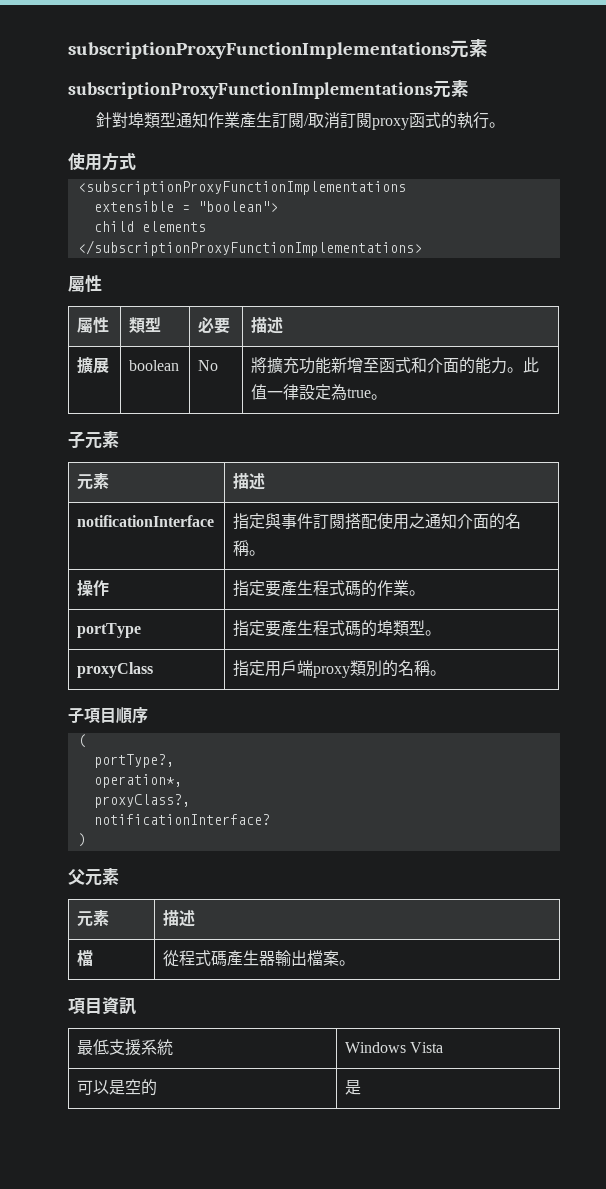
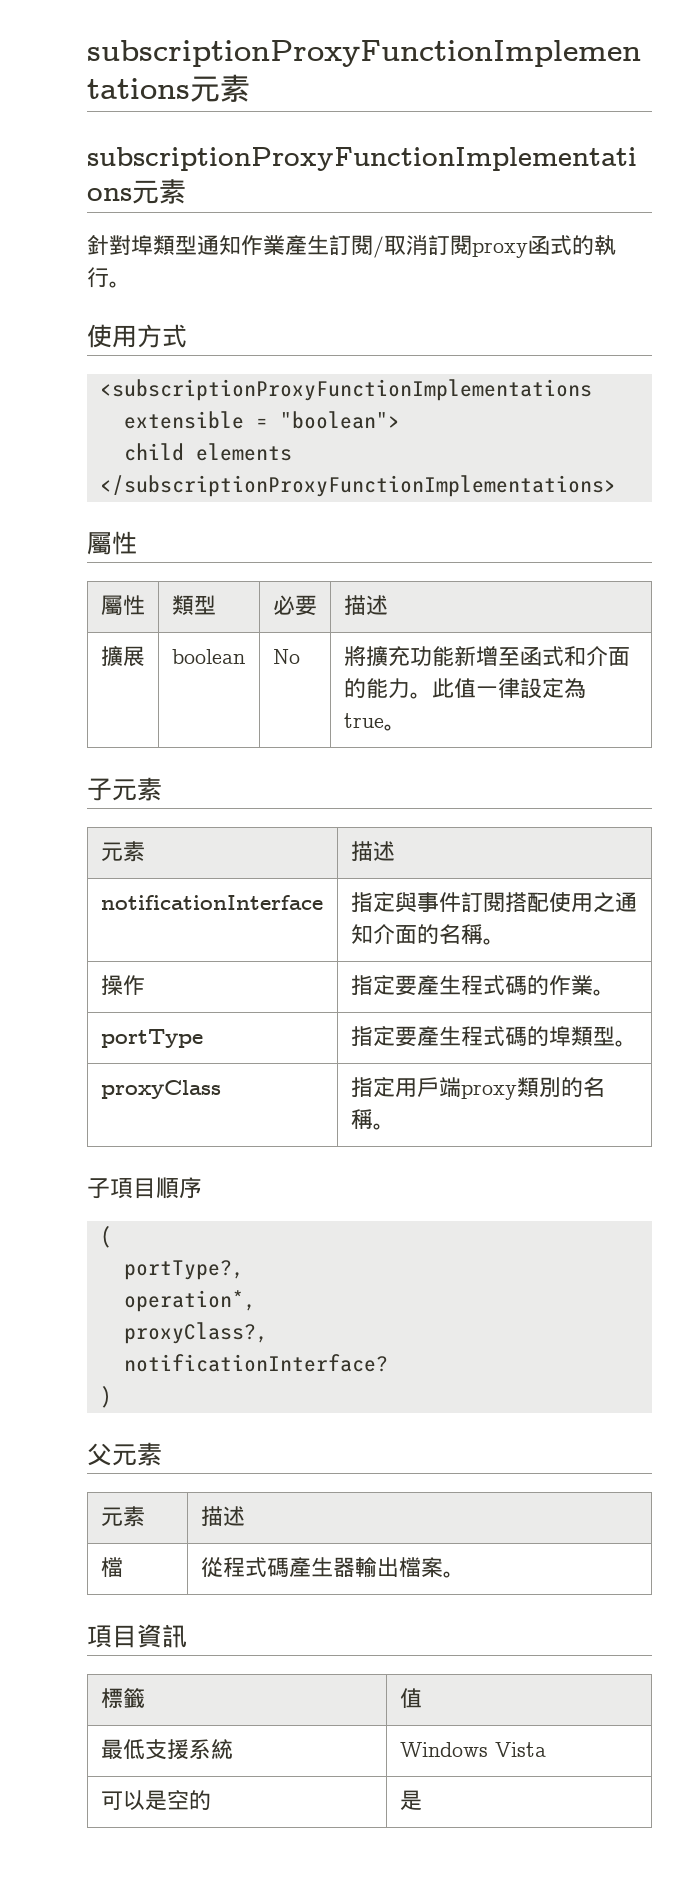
+ 標籤 | 值

